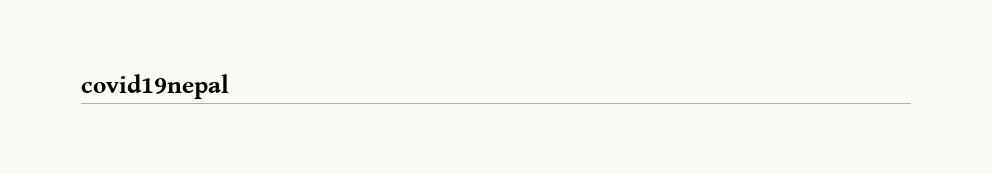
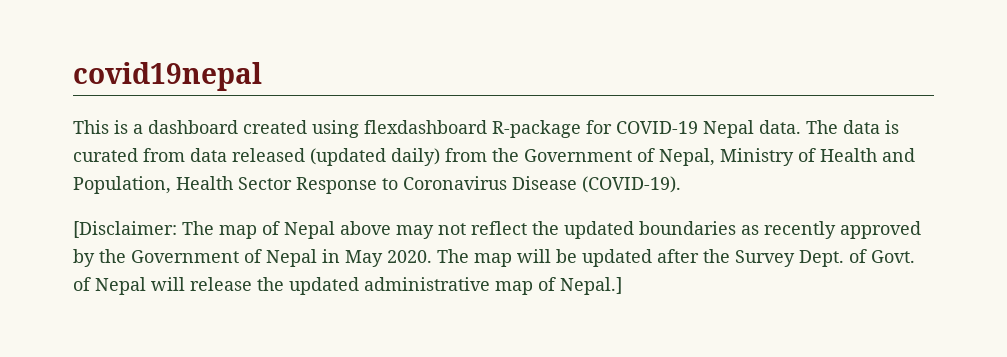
+ This is a dashboard created using flexdashboard R-package for COVID-19 Nepal data. The data is curated from data released (updated daily) from the Government of Nepal, Ministry of Health and Population, Health Sector Response to Coronavirus Disease (COVID-19).
+ [Disclaimer: The map of Nepal above may not reflect the updated boundaries as recently approved by the Government of Nepal in May 2020. The map will be updated after the Survey Dept. of Govt. of Nepal will release the updated administrative map of Nepal.]

